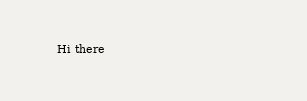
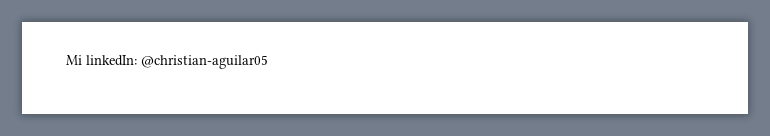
- Hi there
+ Mi linkedIn: @christian-aguilar05

